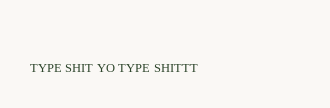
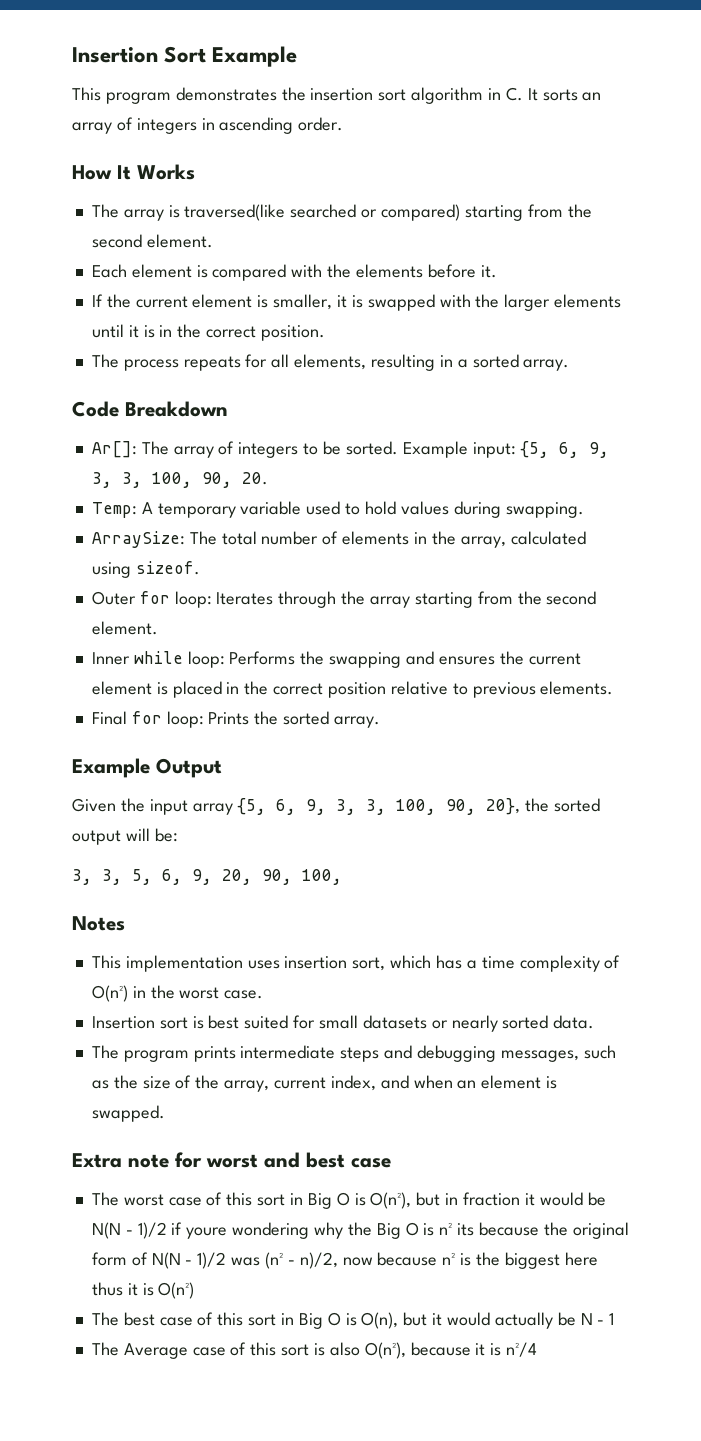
- TYPE SHIT YO TYPE SHITTT
+ Insertion Sort Example
+ This program demonstrates the insertion sort algorithm in C. It sorts an array of integers in ascending order.
+ How It Works
+ The array is traversed(like searched or compared) starting from the second element.
+ Each element is compared with the elements before it.
+ If the current element is smaller, it is swapped with the larger elements until it is in the correct position.
+ The process repeats for all elements, resulting in a sorted array.
+ Code Breakdown
+ Ar[]: The array of integers to be sorted. Example input: {5, 6, 9, 3, 3, 100, 90, 20.
+ Temp: A temporary variable used to hold values during swapping.
+ ArraySize: The total number of elements in the array, calculated using sizeof.
+ Outer for loop: Iterates through the array starting from the second element.
+ Inner while loop: Performs the swapping and ensures the current element is placed in the correct position relative to previous elements.
+ Final for loop: Prints the sorted array.
+ Example Output
+ Given the input array {5, 6, 9, 3, 3, 100, 90, 20}, the sorted output will be:
+ 3, 3, 5, 6, 9, 20, 90, 100,
+ Notes
+ This implementation uses insertion sort, which has a time complexity of O(n²) in the worst case.
+ Insertion sort is best suited for small datasets or nearly sorted data.
+ The program prints intermediate steps and debugging messages, such as the size of the array, current index, and when an element is swapped.
+ Extra note for worst and best case
+ The worst case of this sort in Big O is O(n²), but in fraction it would be N(N - 1)/2 if youre wondering why the Big O is n² its because the original form of N(N - 1)/2 was (n² - n)/2, now because n² is the biggest here thus it is O(n²)
+ The best case of this sort in Big O is O(n), but it would actually be N - 1
+ The Average case of this sort is also O(n²), because it is n²/4

